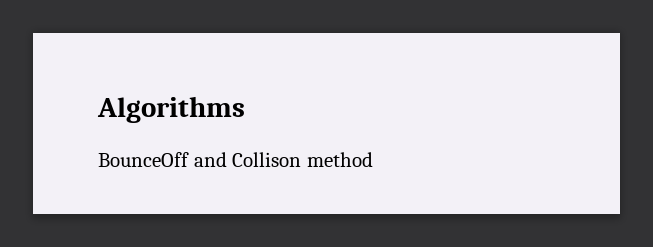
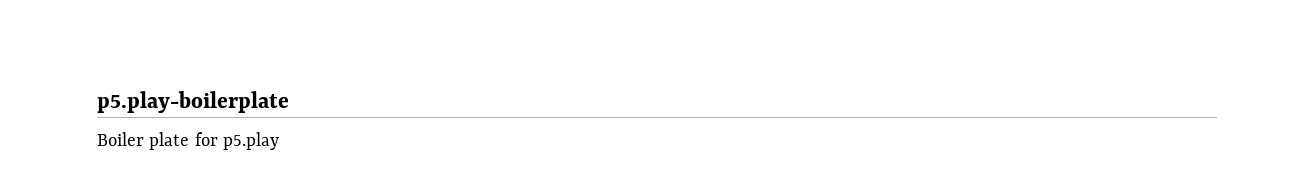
- Algorithms
- BounceOff and Collison method
+ p5.play-boilerplate
+ Boiler plate for p5.play

